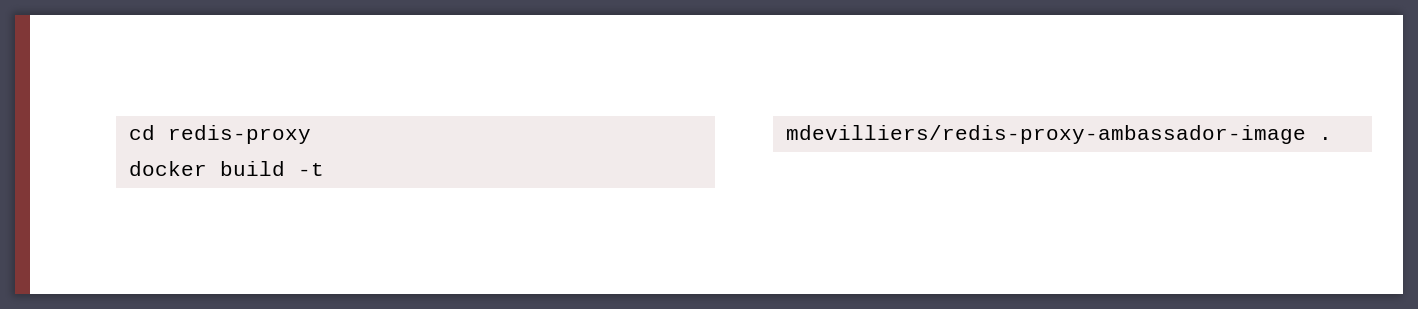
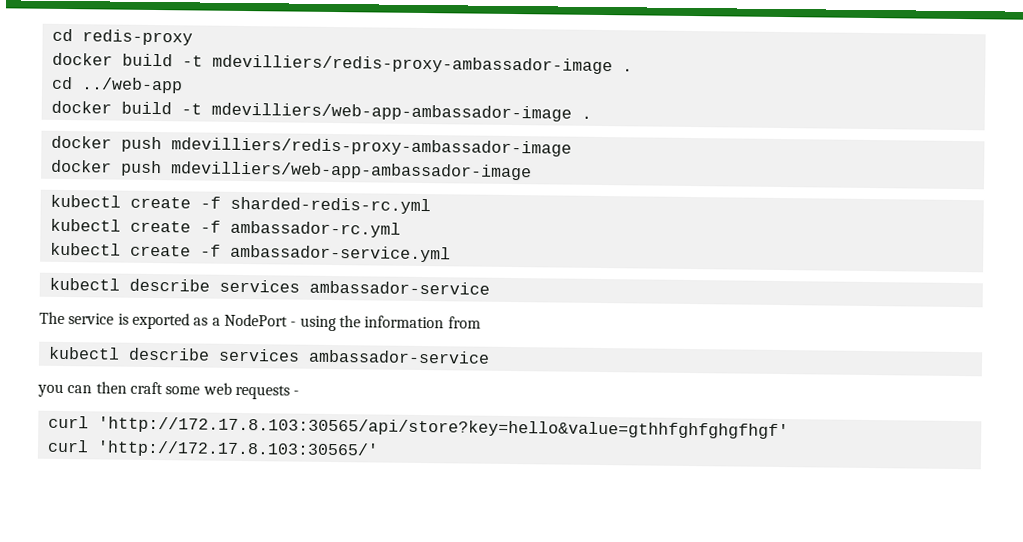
+ cd ../web-app
+ docker build -t mdevilliers/web-app-ambassador-image .
+ docker push mdevilliers/redis-proxy-ambassador-image
+ docker push mdevilliers/web-app-ambassador-image
+ kubectl create -f sharded-redis-rc.yml
+ kubectl create -f ambassador-rc.yml
+ kubectl create -f ambassador-service.yml
+ kubectl describe services ambassador-service
+ The service is exported as a NodePort - using the information from
+ kubectl describe services ambassador-service
+ you can then craft some web requests -
+ curl 'http://172.17.8.103:30565/api/store?key=hello&value=gthhfghfghgfhgf'
+ curl 'http://172.17.8.103:30565/'

